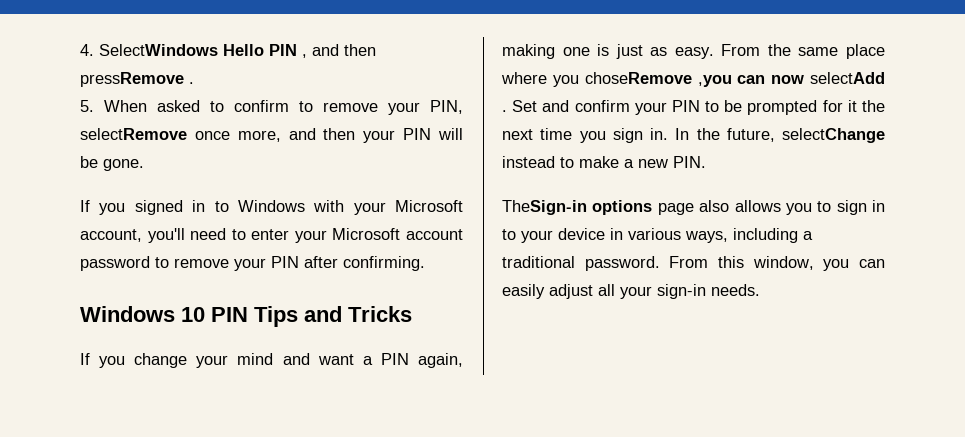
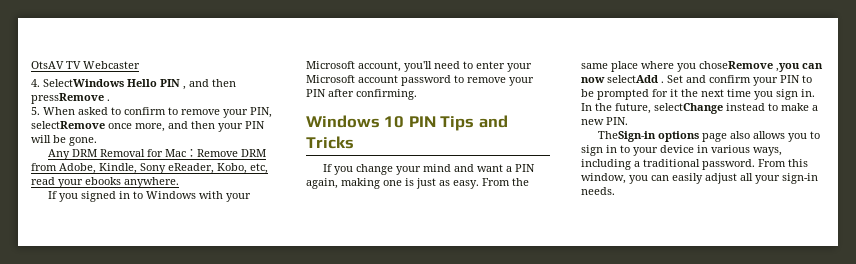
+ OtsAV TV Webcaster
+ Any DRM Removal for Mac：Remove DRM from Adobe, Kindle, Sony eReader, Kobo, etc, read your ebooks anywhere.

